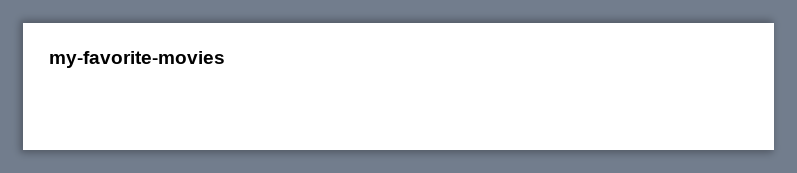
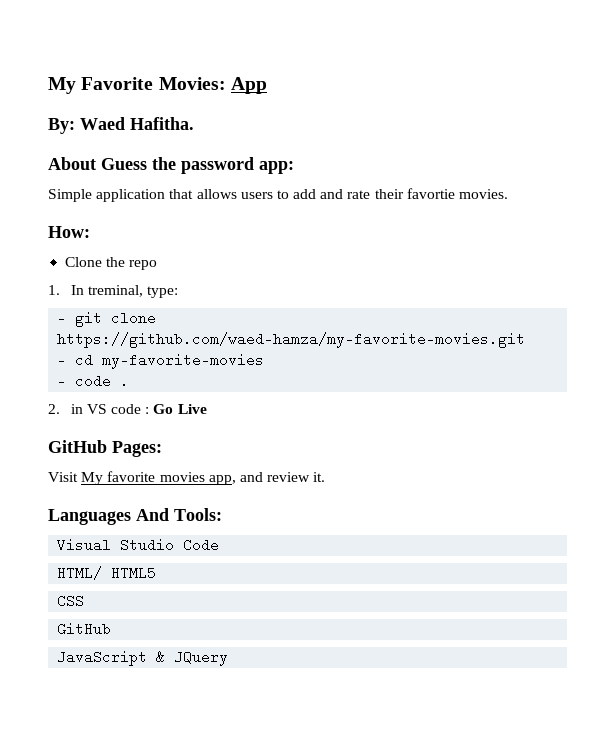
- my-favorite-movies
+ My Favorite Movies: App
+ By: Waed Hafitha.
+ About Guess the password app:
+ Simple application that allows users to add and rate their favortie movies.
+ How:
+ Clone the repo
+ 1. In treminal, type:
+ - git clone https://github.com/waed-hamza/my-favorite-movies.git
+ - cd my-favorite-movies
+ - code .
+ 2. in VS code : Go Live
+ GitHub Pages:
+ Visit My favorite movies app, and review it.
+ Languages And Tools:
+ Visual Studio Code
+ HTML/ HTML5
+ CSS
+ GitHub
+ JavaScript & JQuery

